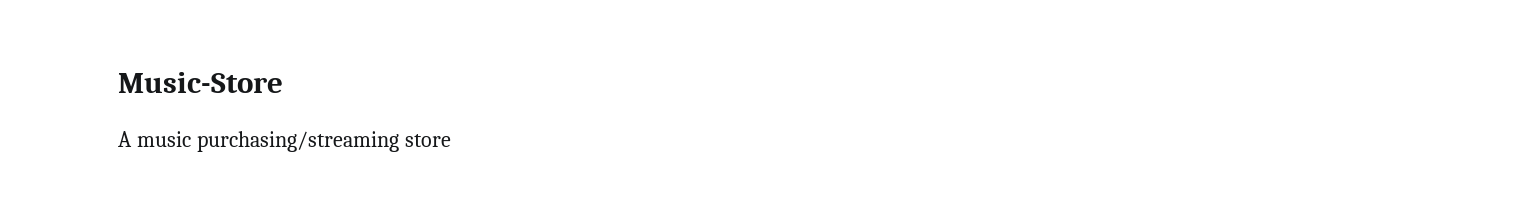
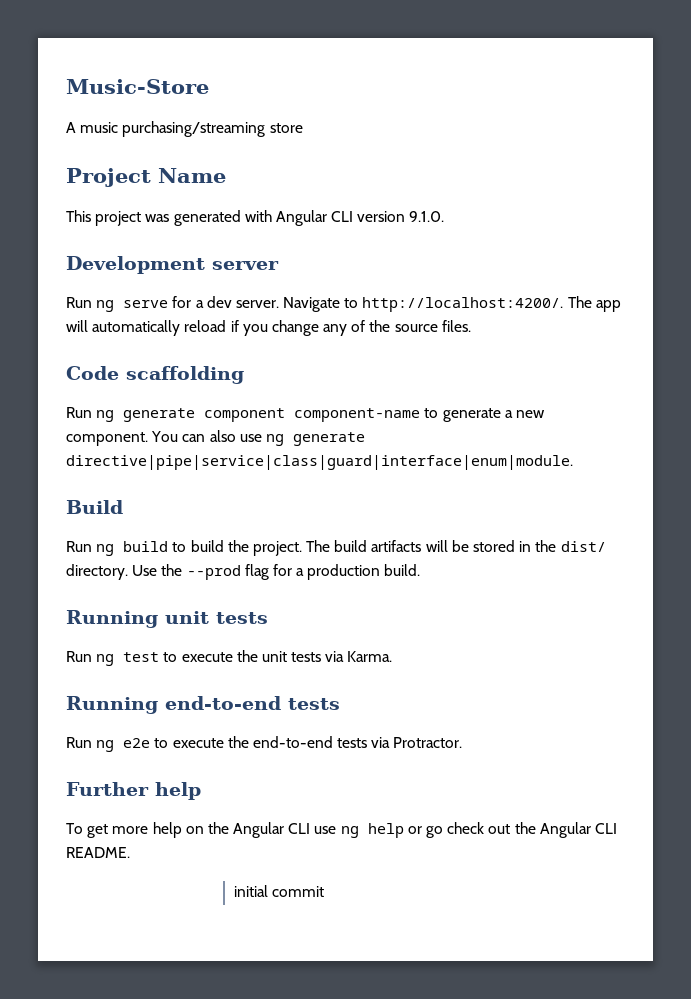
+ Project Name
+ This project was generated with Angular CLI version 9.1.0.
+ Development server
+ Run ng serve for a dev server. Navigate to http://localhost:4200/. The app will automatically reload if you change any of the source files.
+ Code scaffolding
+ Run ng generate component component-name to generate a new component. You can also use ng generate directive|pipe|service|class|guard|interface|enum|module.
+ Build
+ Run ng build to build the project. The build artifacts will be stored in the dist/ directory. Use the --prod flag for a production build.
+ Running unit tests
+ Run ng test to execute the unit tests via Karma.
+ Running end-to-end tests
+ Run ng e2e to execute the end-to-end tests via Protractor.
+ Further help
+ To get more help on the Angular CLI use ng help or go check out the Angular CLI README.
+ initial commit

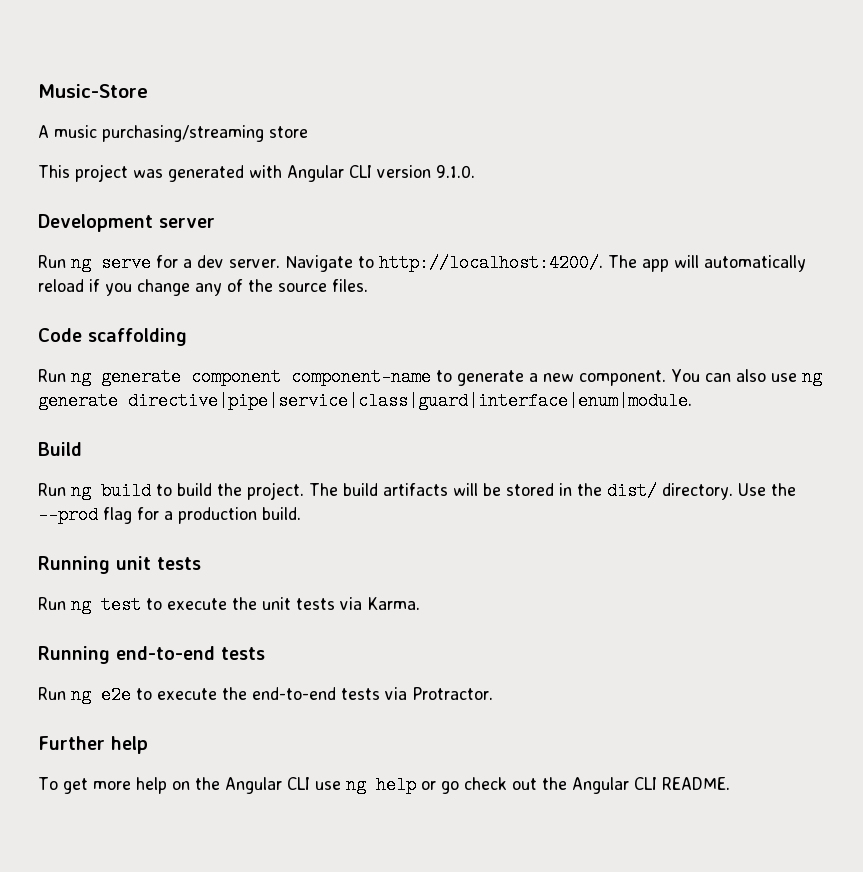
- Project Name
- initial commit

